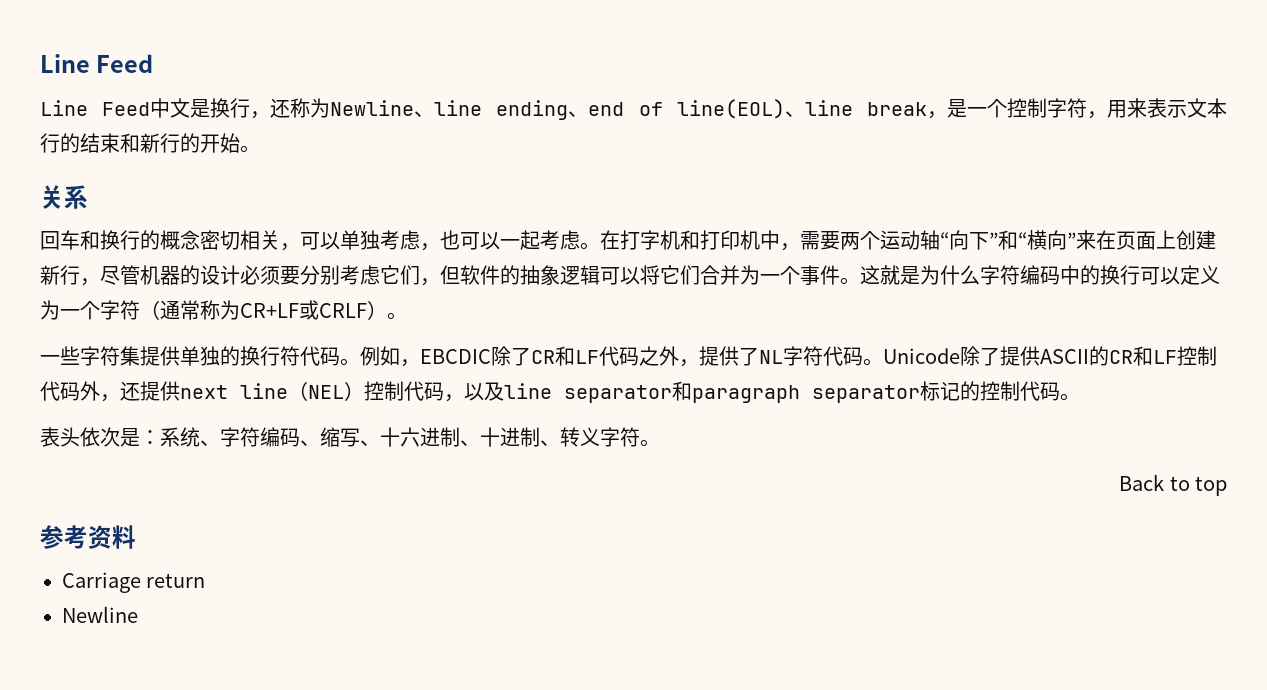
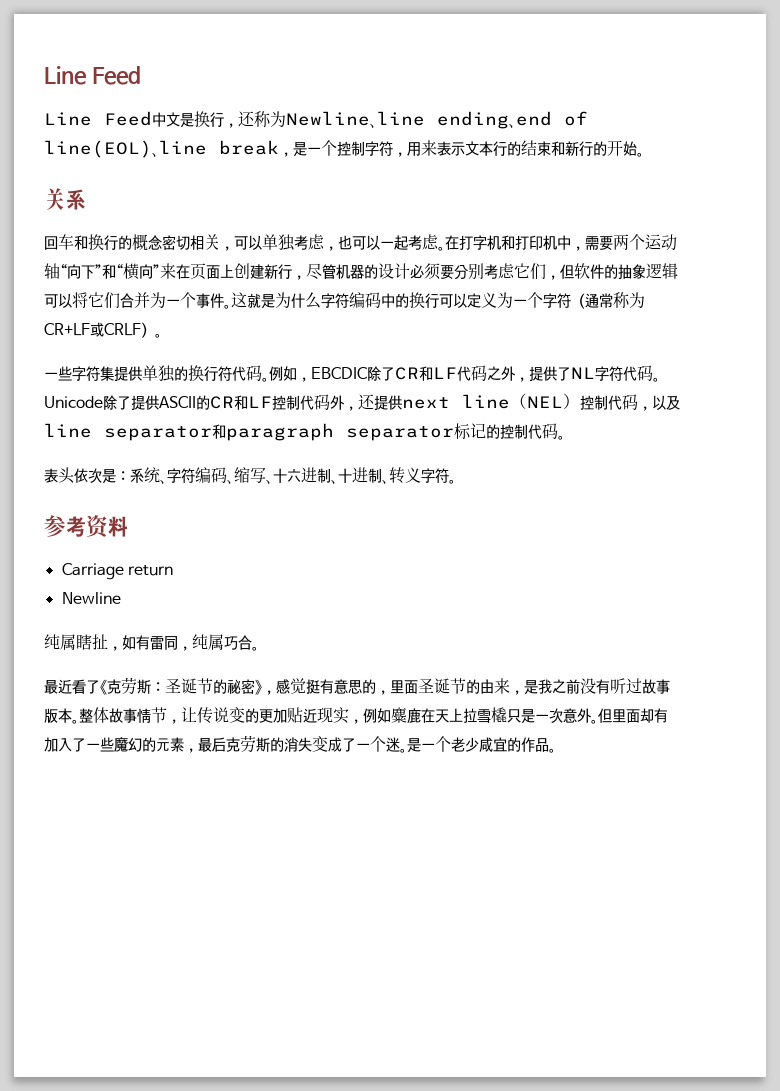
- Back to top
+ 纯属瞎扯，如有雷同，纯属巧合。
+ 最近看了《克劳斯：圣诞节的秘密》，感觉挺有意思的，里面圣诞节的由来，是我之前没有听过故事版本。整体故事情节，让传说变的更加贴近现实，例如麋鹿在天上拉雪橇只是一次意外。但里面却有加入了一些魔幻的元素，最后克劳斯的消失变成了一个迷。是一个老少咸宜的作品。

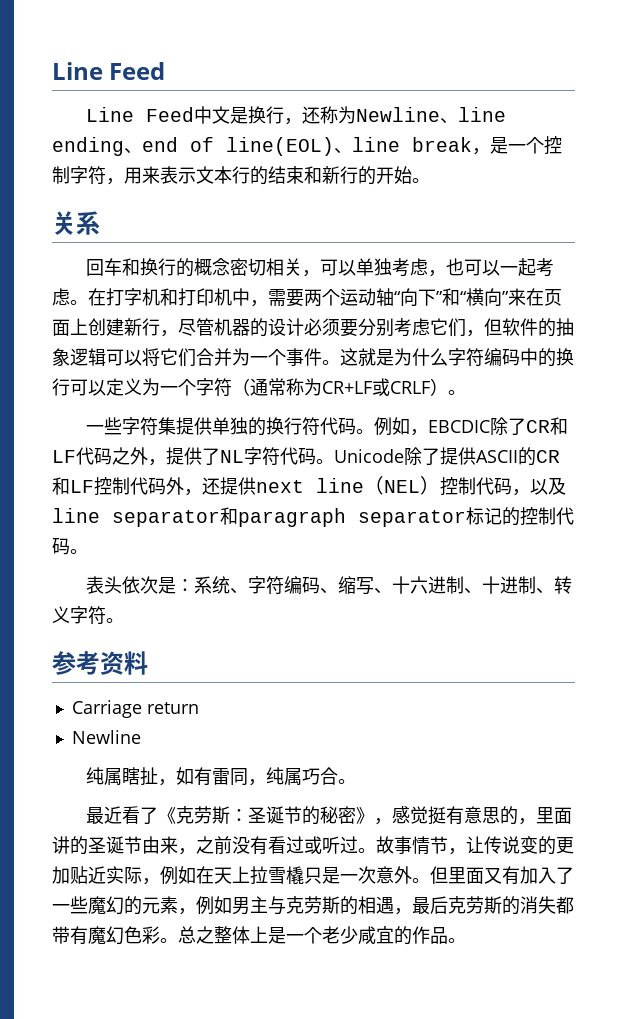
- 最近看了《克劳斯：圣诞节的秘密》，感觉挺有意思的，里面圣诞节的由来，是我之前没有听过故事版本。整体故事情节，让传说变的更加贴近现实，例如麋鹿在天上拉雪橇只是一次意外。
+ 最近看了《克劳斯：圣诞节的秘密》，感觉挺有意思的，里面讲的圣诞节由来，之前没有看过或听过。故事情节，让传说变的更加贴近实际，例如在天上拉雪橇只是一次意外。
- 但里面却有加入了一些魔幻的元素，最后克劳斯的消失变成了一个迷。是一个老少咸宜的作品。
+ 但里面又有加入了一些魔幻的元素，例如男主与克劳斯的相遇，最后克劳斯的消失都带有魔幻色彩。总之整体上是一个老少咸宜的作品。

